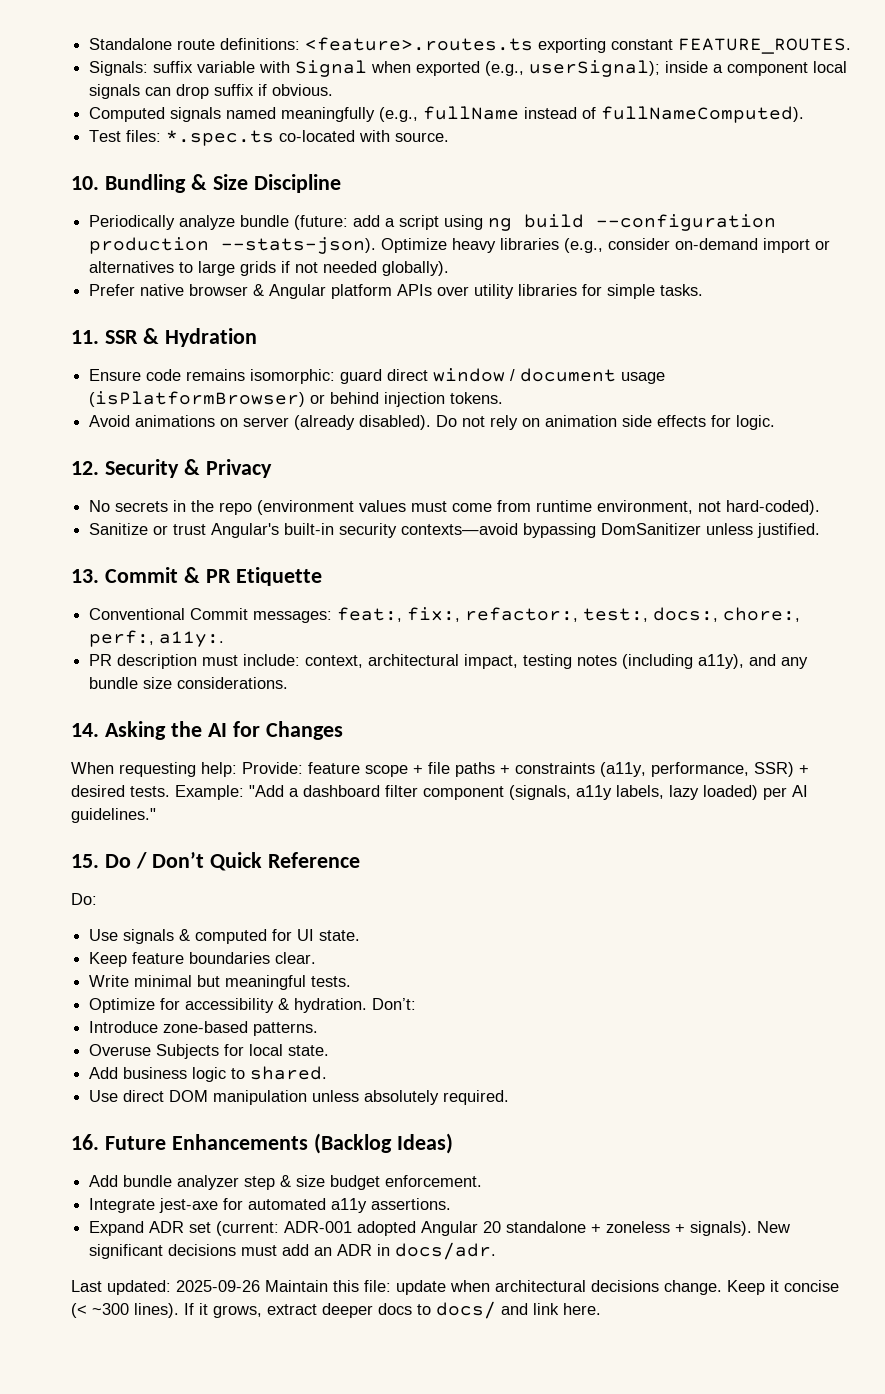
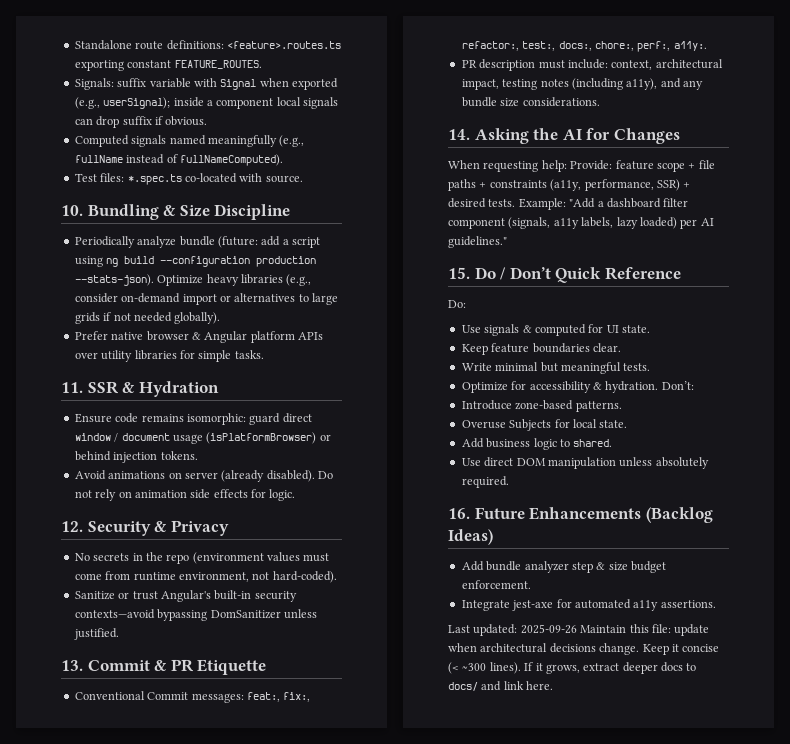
- Expand ADR set (current: ADR-001 adopted Angular 20 standalone + zoneless + signals). New significant decisions must add an ADR in docs/adr.

